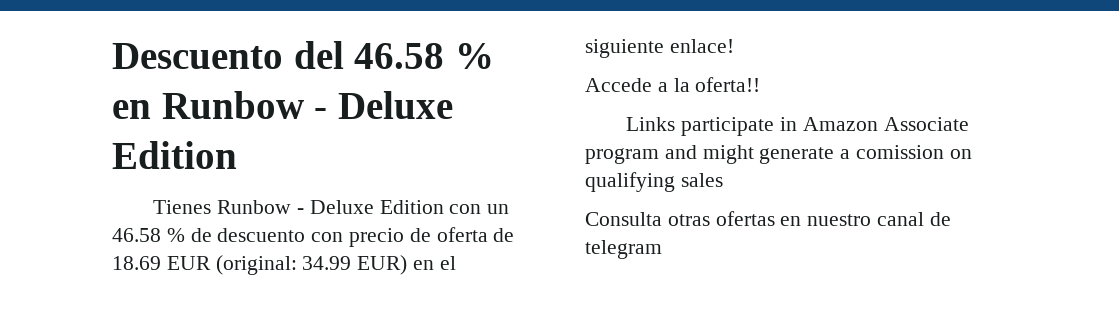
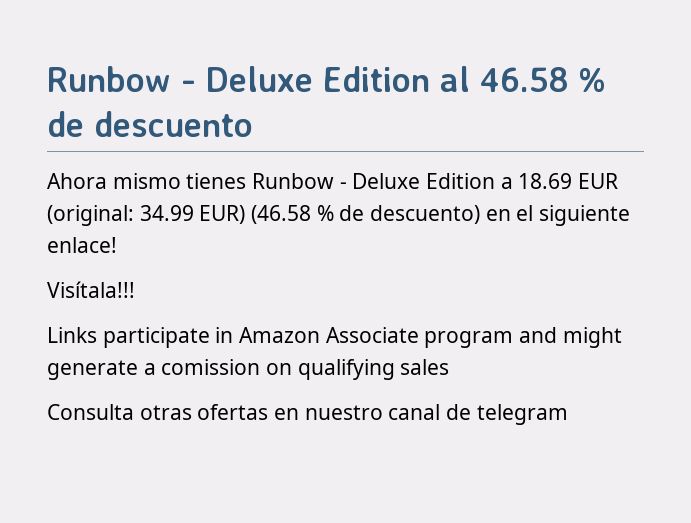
- Descuento del 46.58 % en Runbow - Deluxe Edition
- Tienes Runbow - Deluxe Edition con un 46.58 % de descuento con precio de oferta de 18.69 EUR (original: 34.99 EUR) en el siguiente enlace!
+ Runbow - Deluxe Edition al 46.58 % de descuento
+ Ahora mismo tienes Runbow - Deluxe Edition a 18.69 EUR (original: 34.99 EUR) (46.58 % de descuento) en el siguiente enlace!
- Accede a la oferta!!
+ Visítala!!!

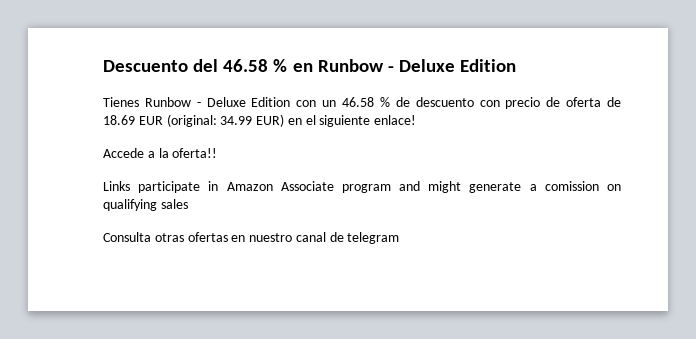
- Runbow - Deluxe Edition al 46.58 % de descuento
- Ahora mismo tienes Runbow - Deluxe Edition a 18.69 EUR (original: 34.99 EUR) (46.58 % de descuento) en el siguiente enlace!
+ Descuento del 46.58 % en Runbow - Deluxe Edition
+ Tienes Runbow - Deluxe Edition con un 46.58 % de descuento con precio de oferta de 18.69 EUR (original: 34.99 EUR) en el siguiente enlace!
- Visítala!!!
+ Accede a la oferta!!

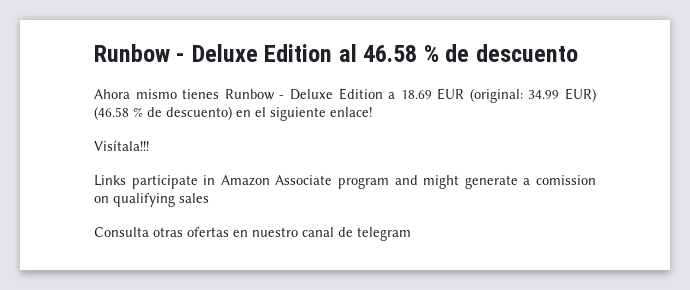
- Descuento del 46.58 % en Runbow - Deluxe Edition
- Tienes Runbow - Deluxe Edition con un 46.58 % de descuento con precio de oferta de 18.69 EUR (original: 34.99 EUR) en el siguiente enlace!
+ Runbow - Deluxe Edition al 46.58 % de descuento
+ Ahora mismo tienes Runbow - Deluxe Edition a 18.69 EUR (original: 34.99 EUR) (46.58 % de descuento) en el siguiente enlace!
- Accede a la oferta!!
+ Visítala!!!

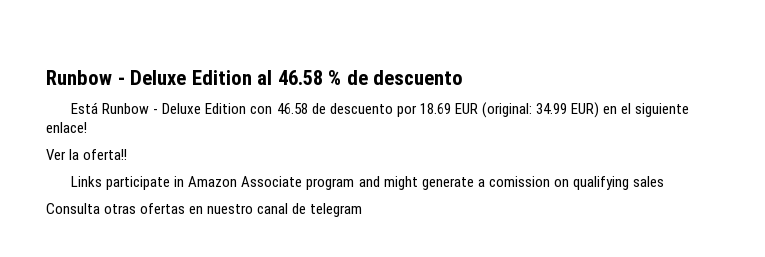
- Ahora mismo tienes Runbow - Deluxe Edition a 18.69 EUR (original: 34.99 EUR) (46.58 % de descuento) en el siguiente enlace!
+ Está Runbow - Deluxe Edition con 46.58 de descuento por 18.69 EUR (original: 34.99 EUR) en el siguiente enlace!
- Visítala!!!
+ Ver la oferta!!

